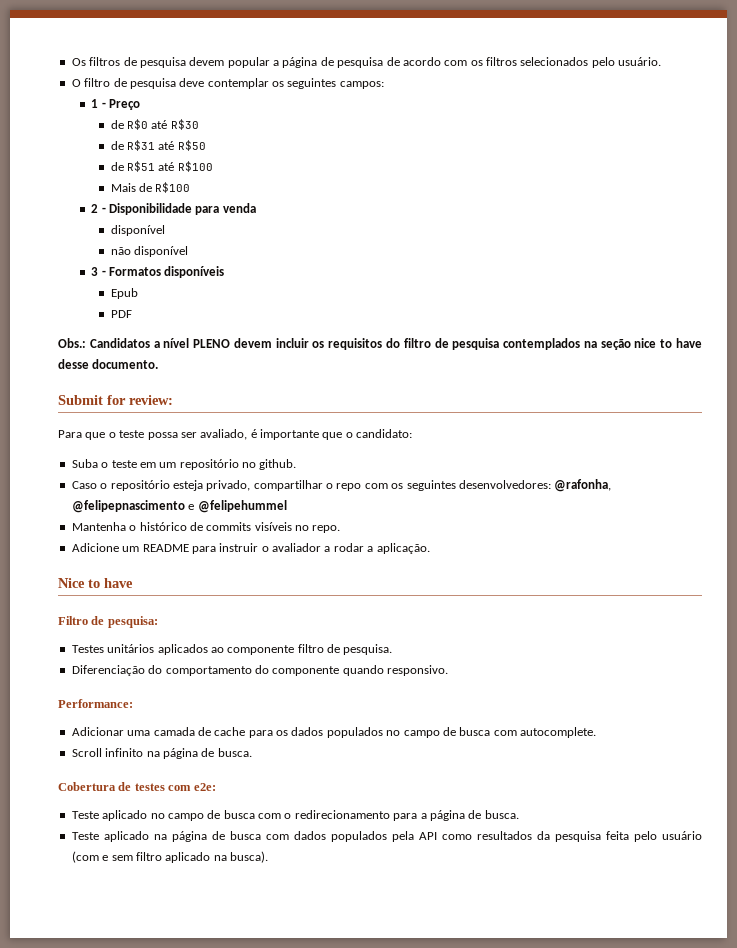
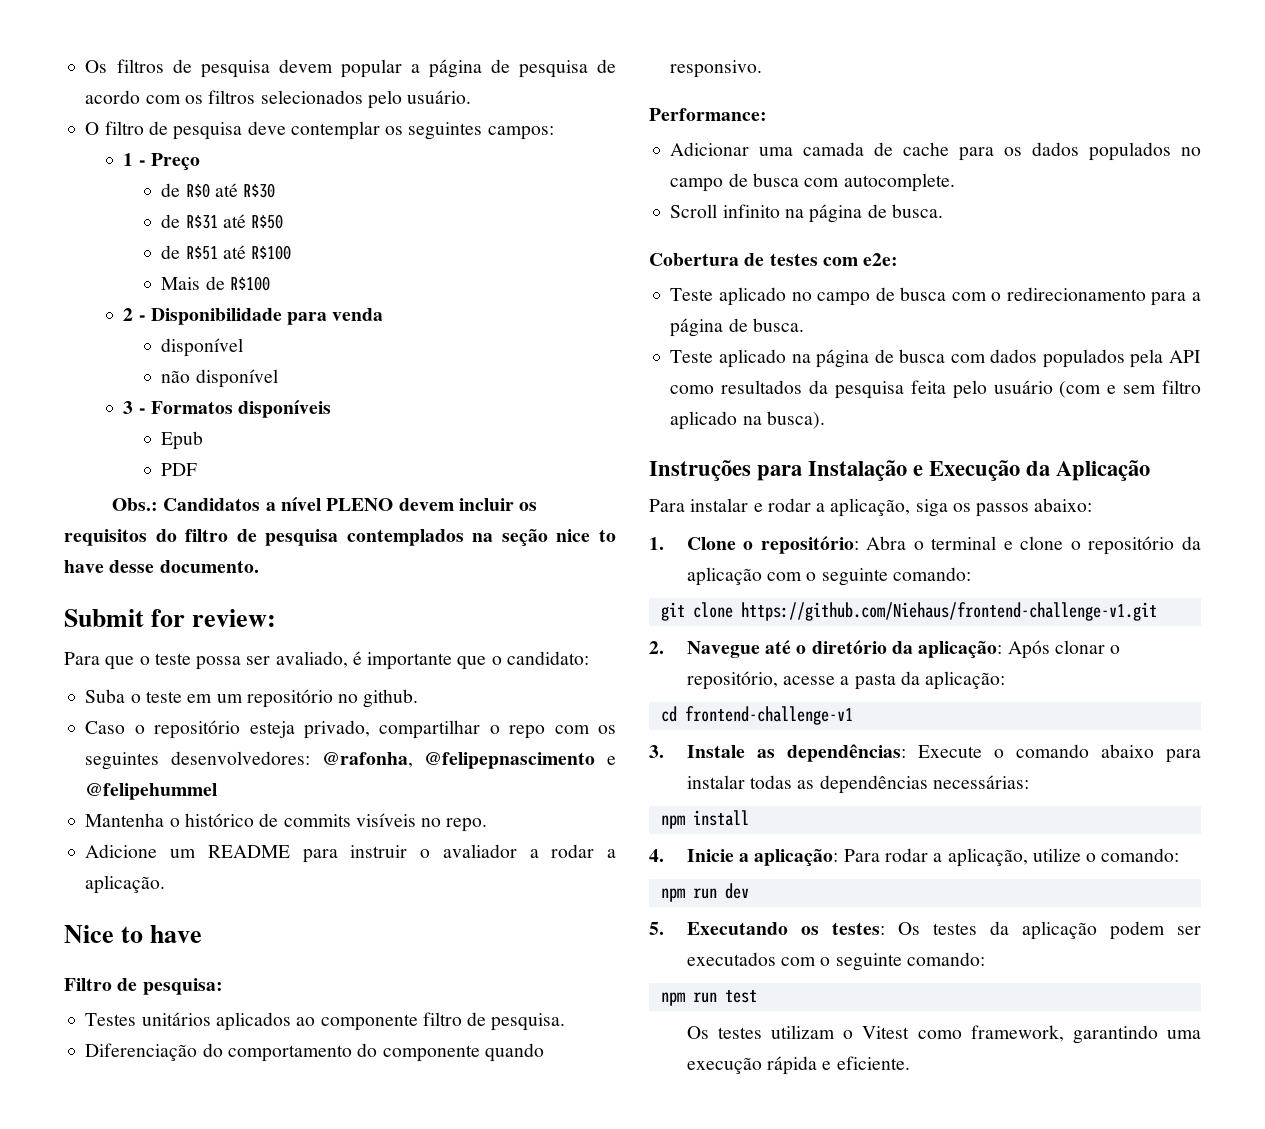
+ Instruções para Instalação e Execução da Aplicação
+ Para instalar e rodar a aplicação, siga os passos abaixo:
+ 1. Clone o repositório: Abra o terminal e clone o repositório da aplicação com o seguinte comando:
+ git clone https://github.com/Niehaus/frontend-challenge-v1.git
+ 2. Navegue até o diretório da aplicação: Após clonar o repositório, acesse a pasta da aplicação:
+ cd frontend-challenge-v1
+ 3. Instale as dependências: Execute o comando abaixo para instalar todas as dependências necessárias:
+ npm install
+ 4. Inicie a aplicação: Para rodar a aplicação, utilize o comando:
+ npm run dev
+ 5. Executando os testes: Os testes da aplicação podem ser executados com o seguinte comando:
+ npm run test
+ Os testes utilizam o Vitest como framework, garantindo uma execução rápida e eficiente.

